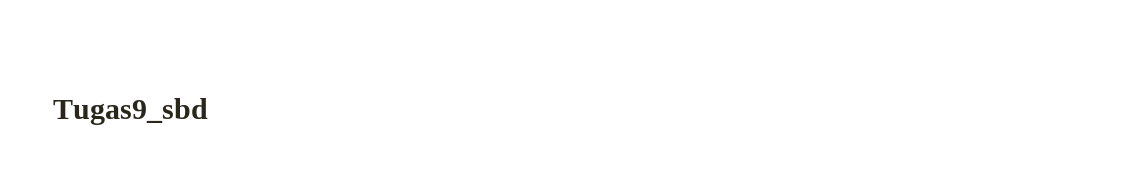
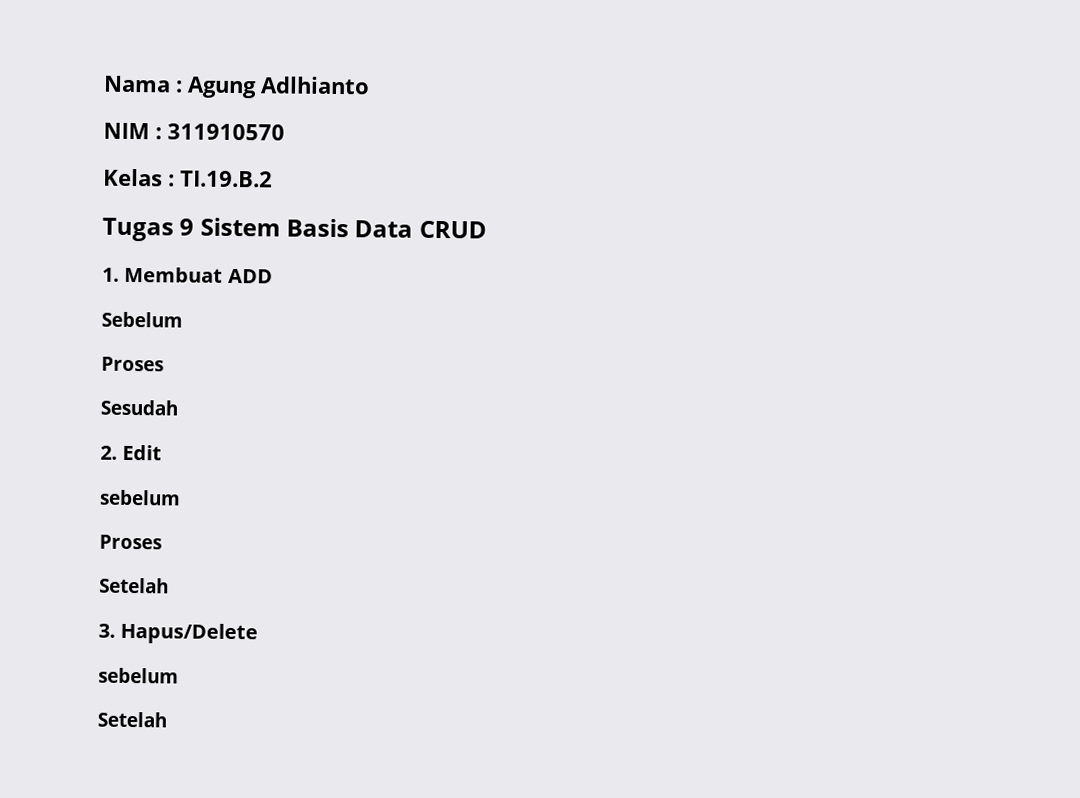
- Tugas9_sbd
+ Nama : Agung Adlhianto
+ NIM : 311910570
+ Kelas : TI.19.B.2
+ Tugas 9 Sistem Basis Data CRUD
+ 1. Membuat ADD
+ Sebelum
+ Proses
+ Sesudah
+ 2. Edit
+ sebelum
+ Proses
+ Setelah
+ 3. Hapus/Delete
+ sebelum
+ Setelah

